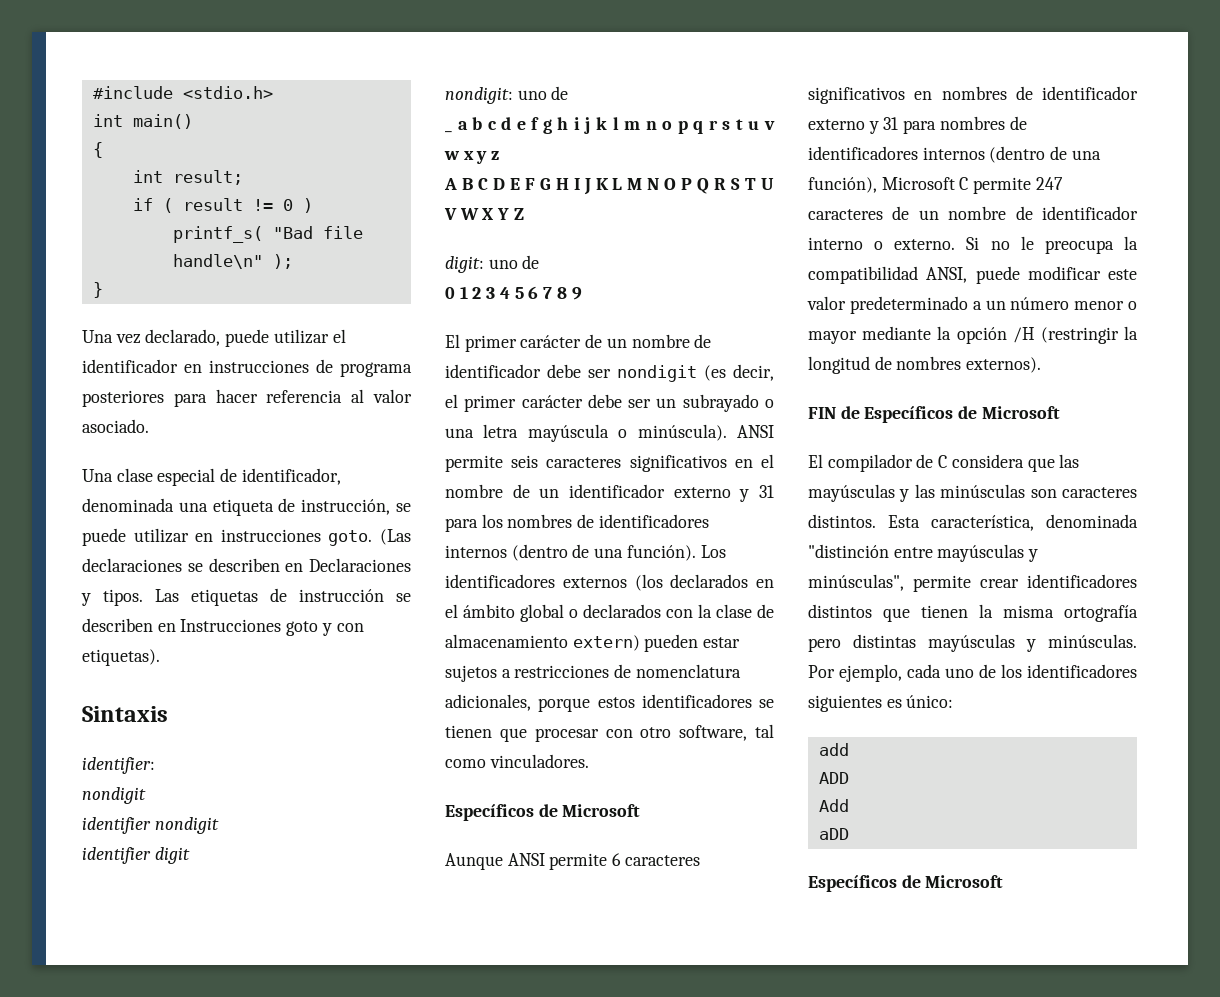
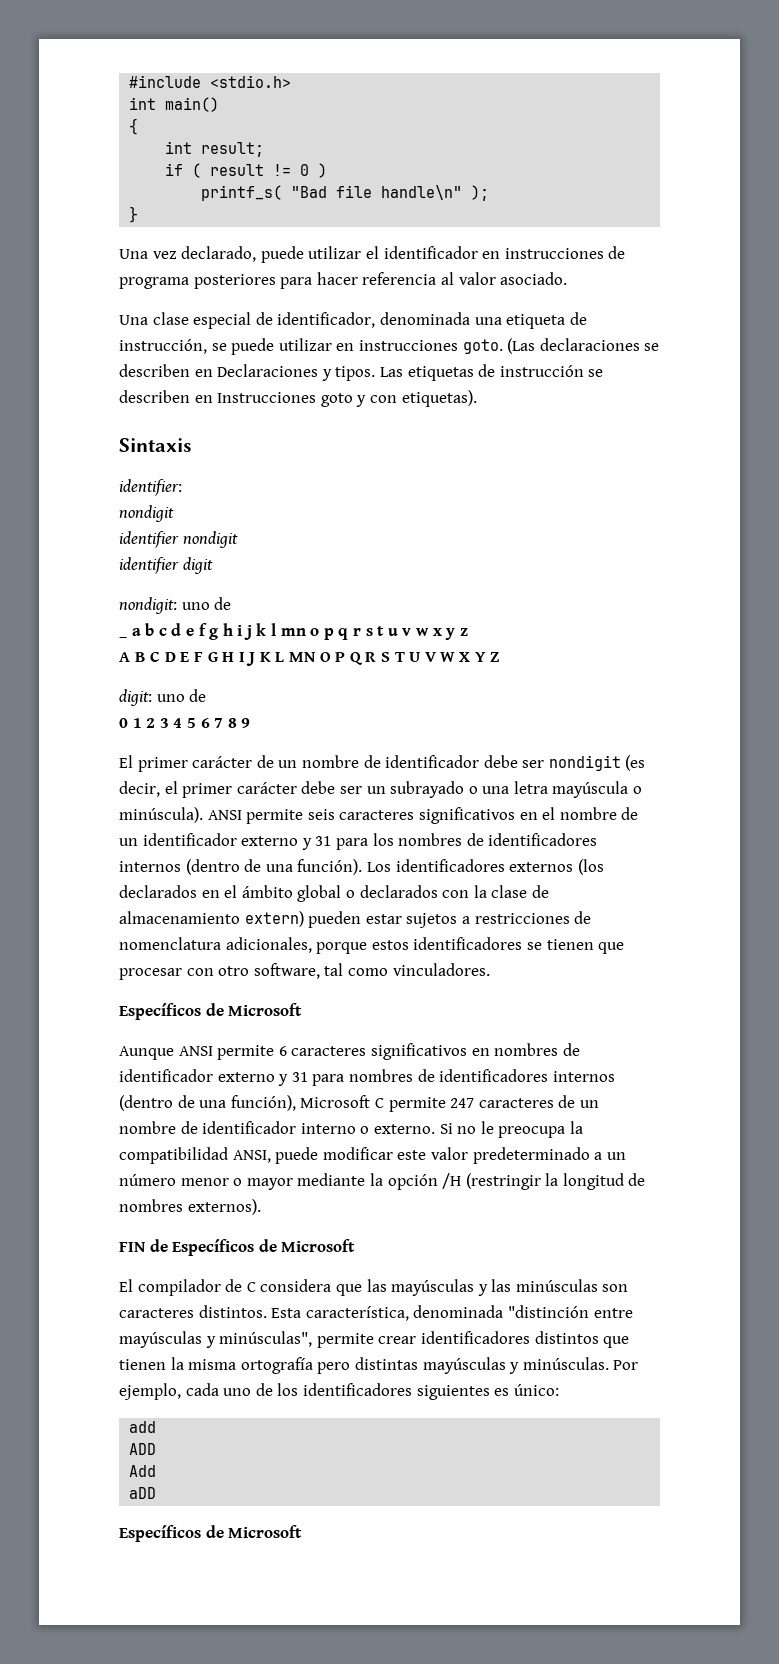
- _ a b c d e f g h i j k l m n o p q r s t u v w x y z
+ _ a b c d e f g h i j k l mn o p q r s t u v w x y z
- A B C D E F G H I J K L M N O P Q R S T U V W X Y Z
+ A B C D E F G H I J K L MN O P Q R S T U V W X Y Z

